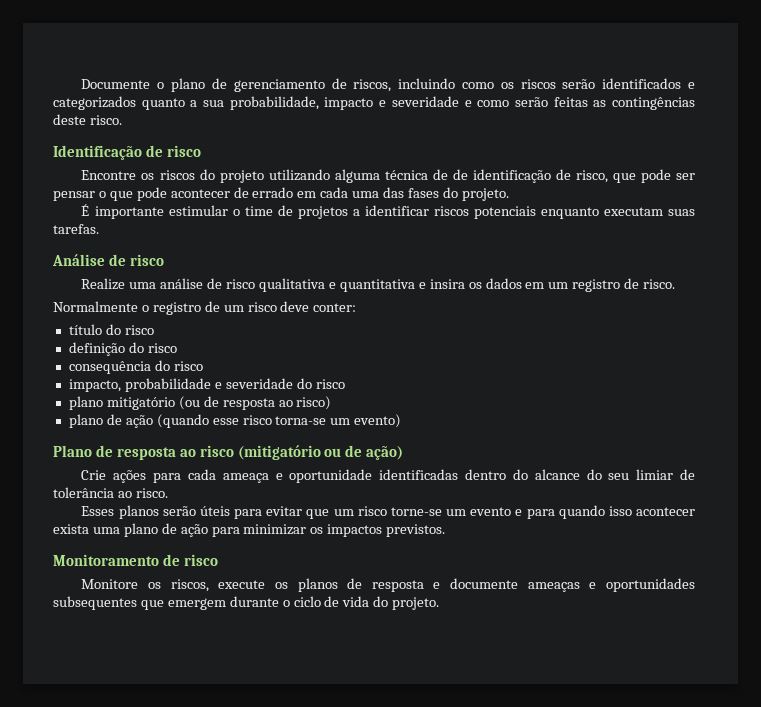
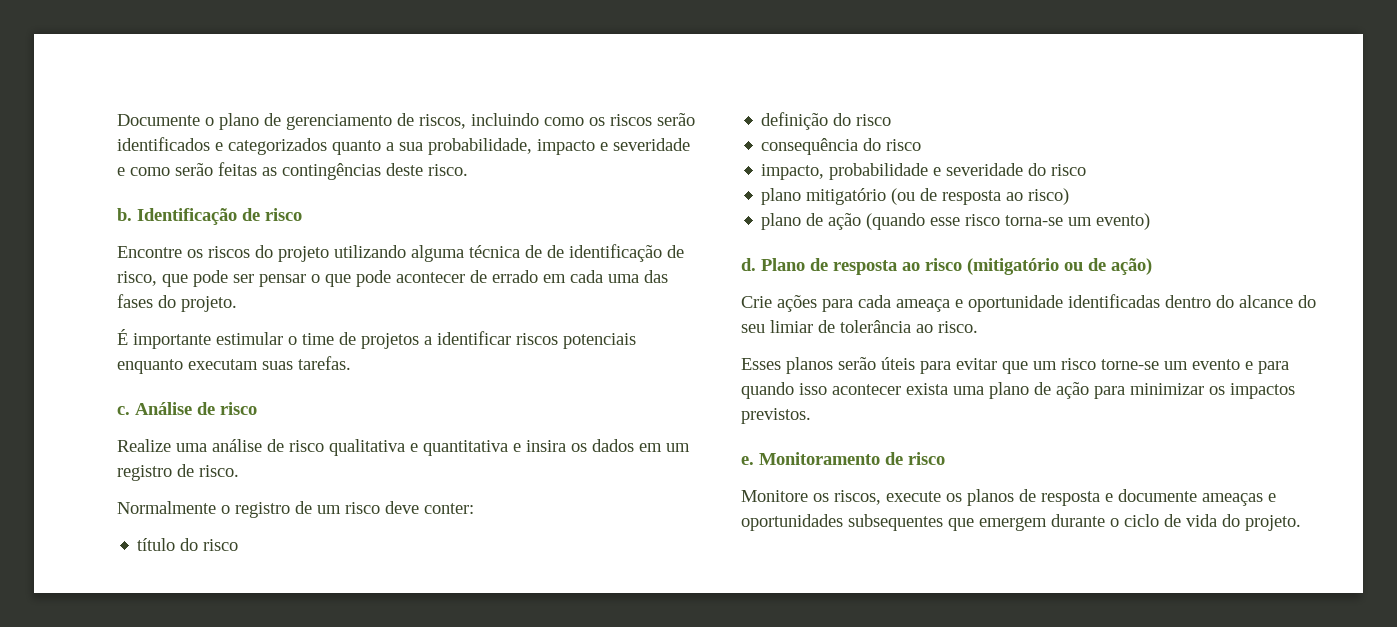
+ b.
+ c.
+ d.
+ e.

